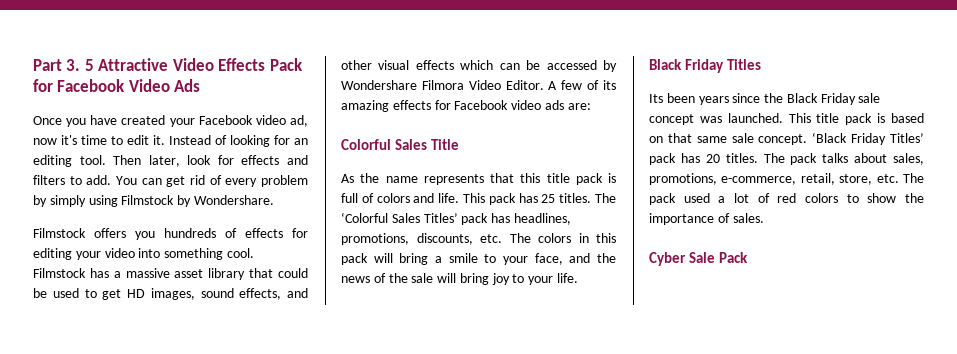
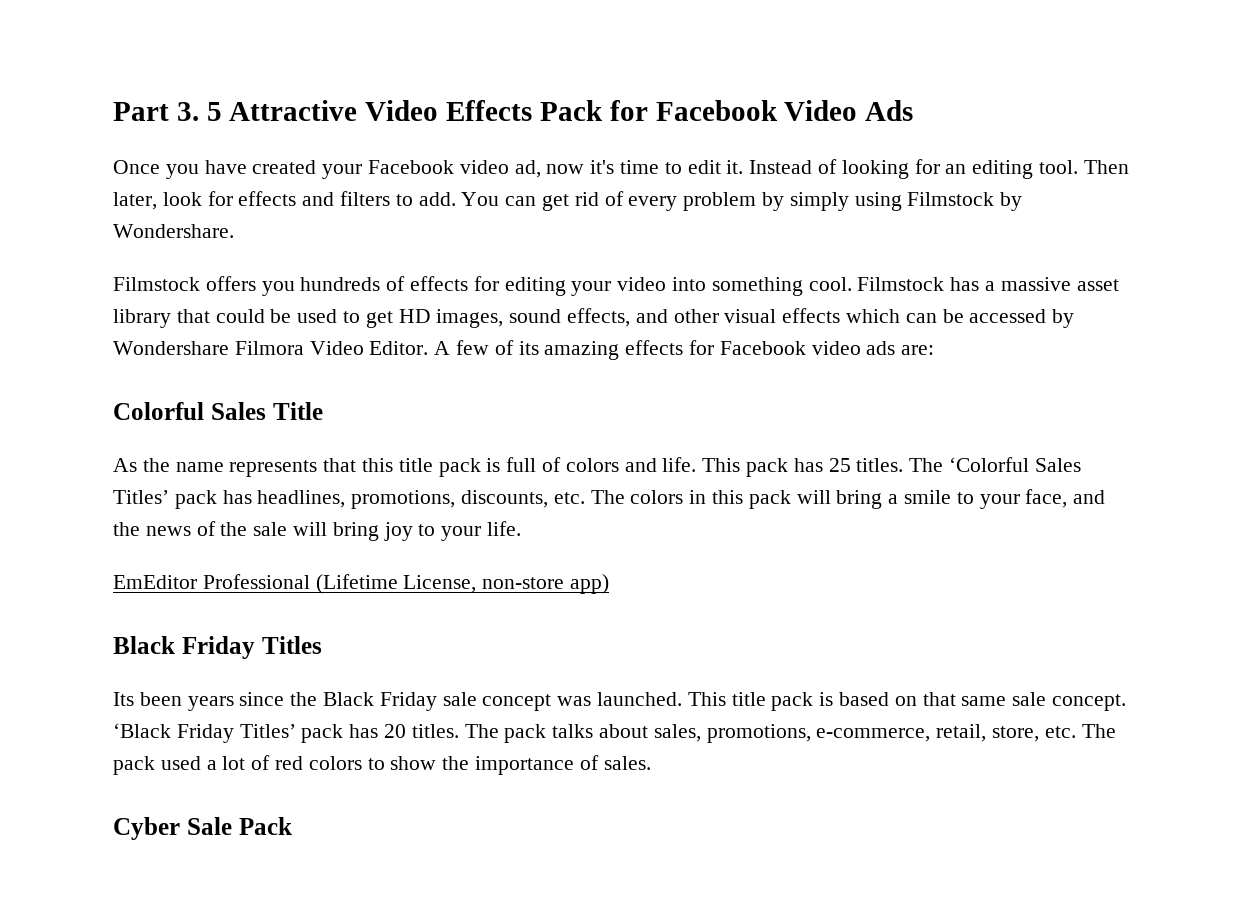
+ EmEditor Professional (Lifetime License, non-store app)

